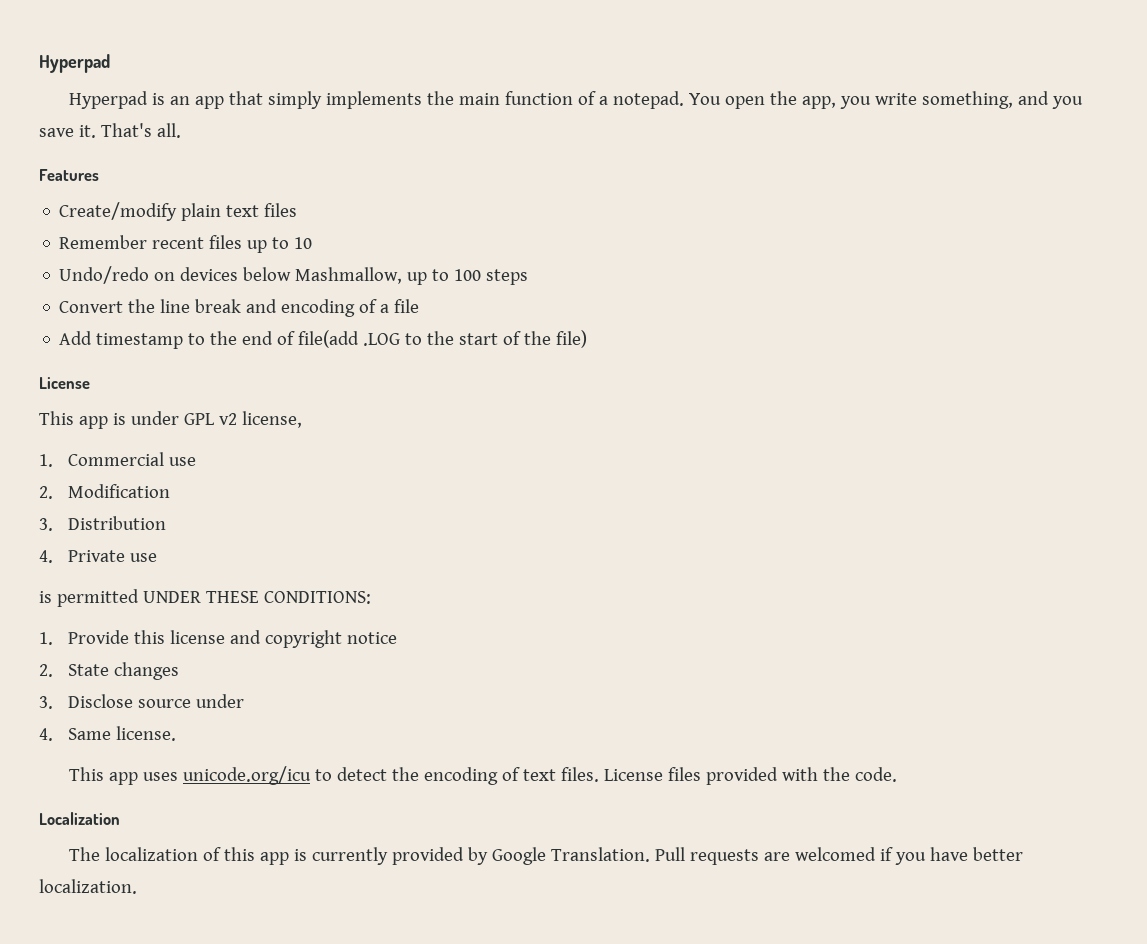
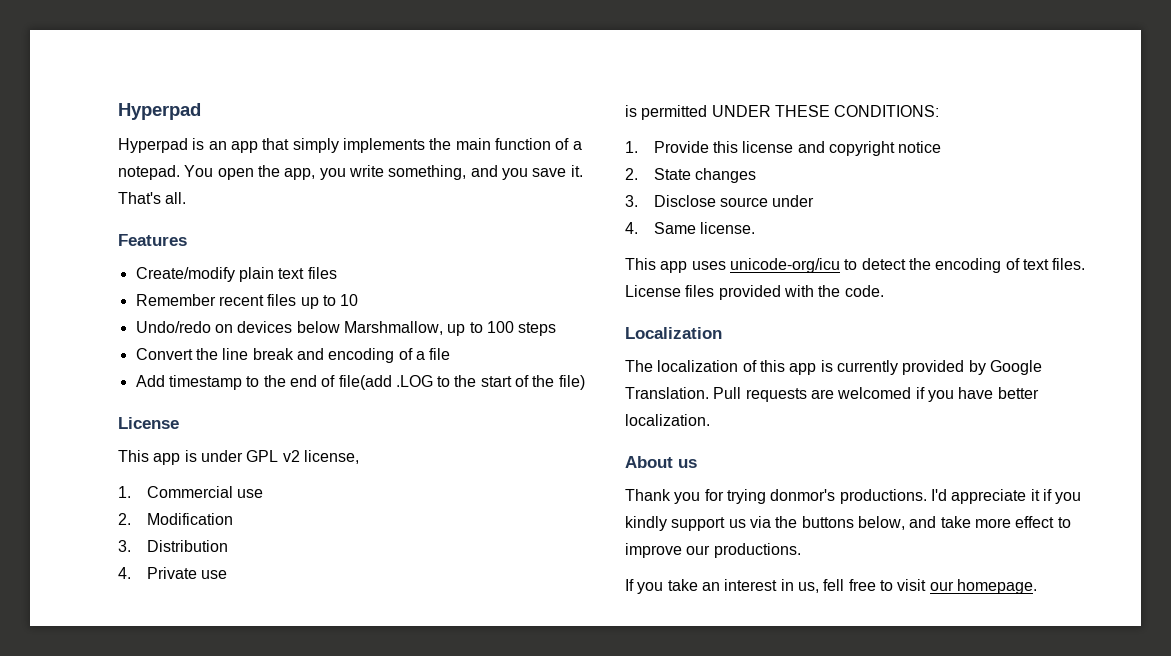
- Undo/redo on devices below Mashmallow, up to 100 steps
+ Undo/redo on devices below Marshmallow, up to 100 steps
- This app uses unicode.org/icu to detect the encoding of text files.
+ This app uses unicode-org/icu to detect the encoding of text files.
+ About us
+ Thank you for trying donmor's productions. I'd appreciate it if you kindly support us via the buttons below, and take more effect to improve our productions.
+ If you take an interest in us, fell free to visit our homepage.

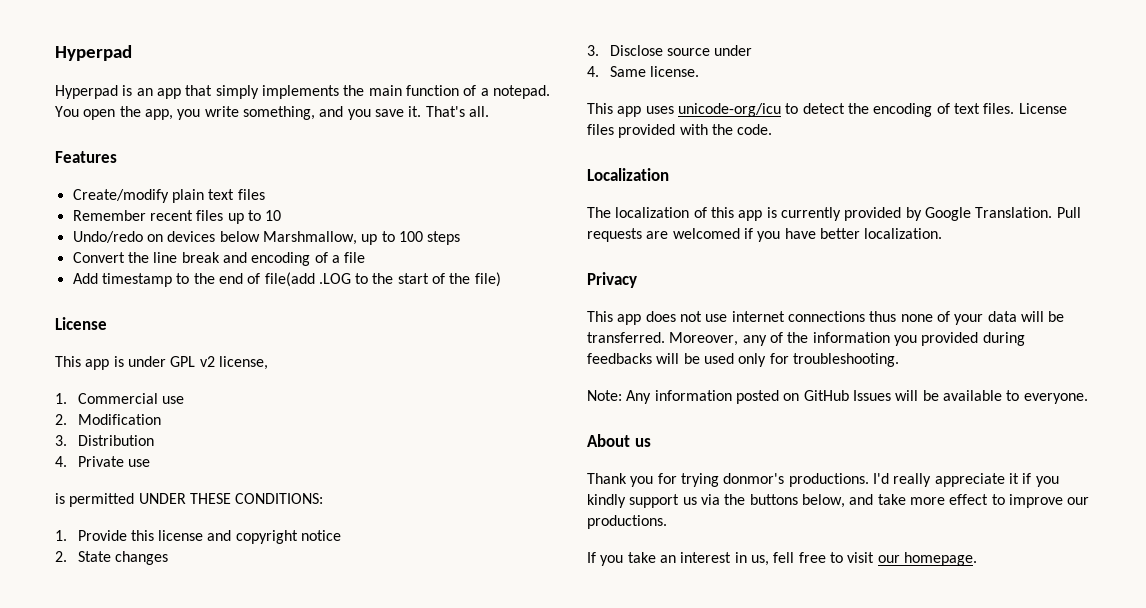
+ Privacy
+ This app does not use internet connections thus none of your data will be transferred. Moreover, any of the information you provided during feedbacks will be used only for troubleshooting.
+ Note: Any information posted on GitHub Issues will be available to everyone.
- I'd appreciate it if you kindly support us via the buttons below, and take more effect to improve our productions.
+ I'd really appreciate it if you kindly support us via the buttons below, and take more effect to improve our productions.

